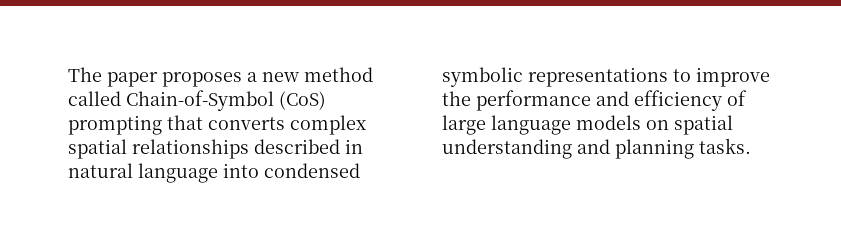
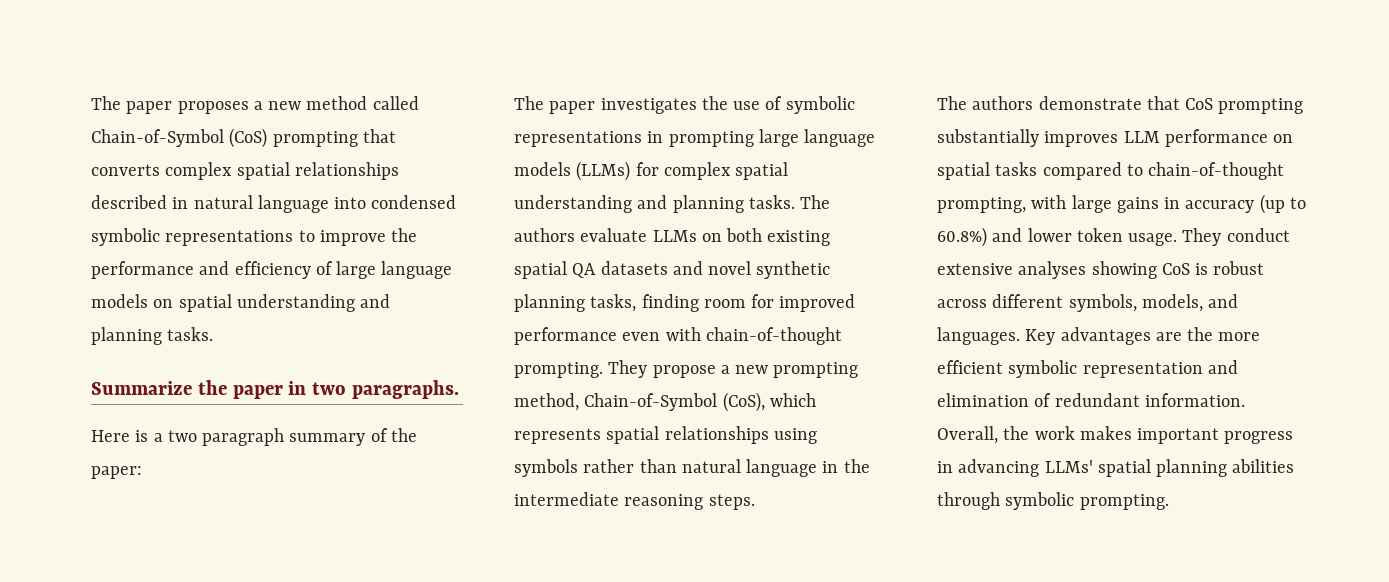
+ Summarize the paper in two paragraphs.
+ Here is a two paragraph summary of the paper:
+ The paper investigates the use of symbolic representations in prompting large language models (LLMs) for complex spatial understanding and planning tasks. The authors evaluate LLMs on both existing spatial QA datasets and novel synthetic planning tasks, finding room for improved performance even with chain-of-thought prompting. They propose a new prompting method, Chain-of-Symbol (CoS), which represents spatial relationships using symbols rather than natural language in the intermediate reasoning steps.
+ The authors demonstrate that CoS prompting substantially improves LLM performance on spatial tasks compared to chain-of-thought prompting, with large gains in accuracy (up to 60.8%) and lower token usage. They conduct extensive analyses showing CoS is robust across different symbols, models, and languages. Key advantages are the more efficient symbolic representation and elimination of redundant information. Overall, the work makes important progress in advancing LLMs' spatial planning abilities through symbolic prompting.

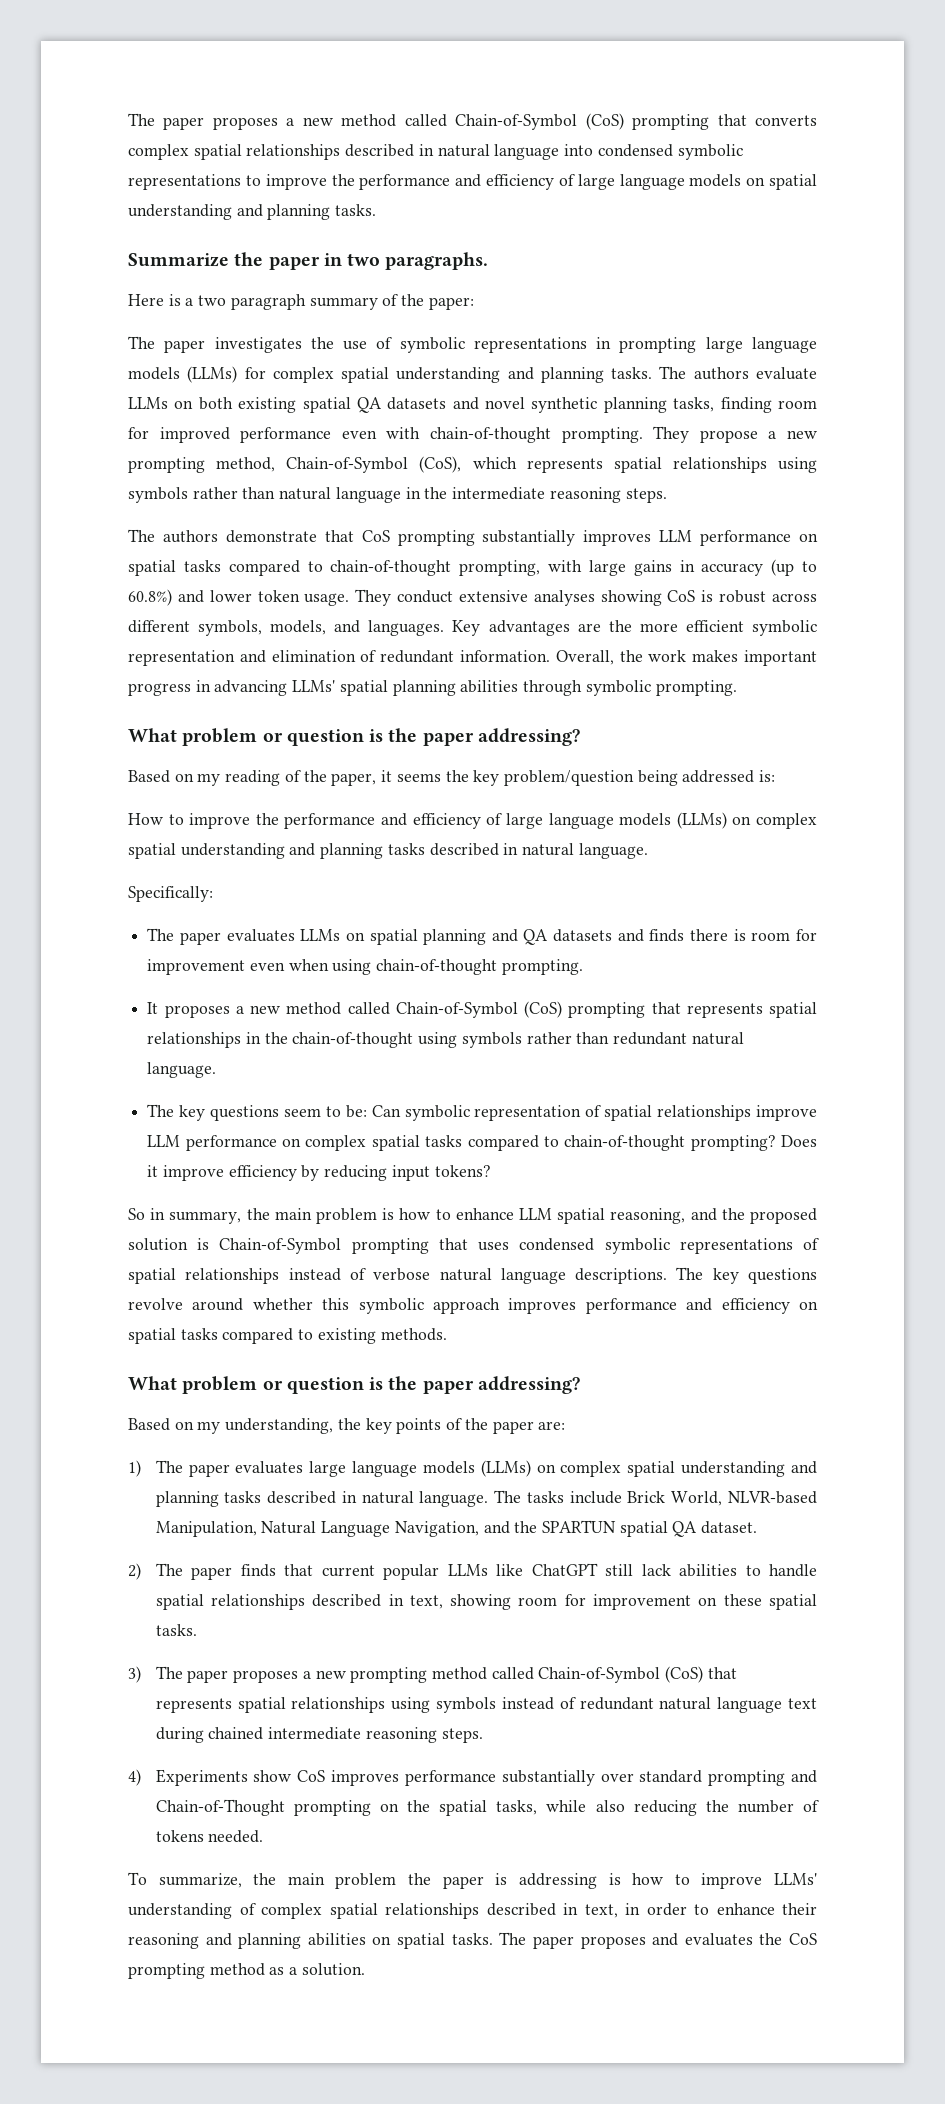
  Overall, the work makes important progress in advancing LLMs' spatial planning abilities through symbolic prompting.
+ What problem or question is the paper addressing?
+ Based on my reading of the paper, it seems the key problem/question being addressed is:
+ How to improve the performance and efficiency of large language models (LLMs) on complex spatial understanding and planning tasks described in natural language.
+ Specifically:
+ The paper evaluates LLMs on spatial planning and QA datasets and finds there is room for improvement even when using chain-of-thought prompting.
+ It proposes a new method called Chain-of-Symbol (CoS) prompting that represents spatial relationships in the chain-of-thought using symbols rather than redundant natural language.
+ The key questions seem to be: Can symbolic representation of spatial relationships improve LLM performance on complex spatial tasks compared to chain-of-thought prompting? Does it improve efficiency by reducing input tokens?
+ So in summary, the main problem is how to enhance LLM spatial reasoning, and the proposed solution is Chain-of-Symbol prompting that uses condensed symbolic representations of spatial relationships instead of verbose natural language descriptions. The key questions revolve around whether this symbolic approach improves performance and efficiency on spatial tasks compared to existing methods.
+ What problem or question is the paper addressing?
+ Based on my understanding, the key points of the paper are:
+ 1) The paper evaluates large language models (LLMs) on complex spatial understanding and planning tasks described in natural language. The tasks include Brick World, NLVR-based Manipulation, Natural Language Navigation, and the SPARTUN spatial QA dataset.
+ 2) The paper finds that current popular LLMs like ChatGPT still lack abilities to handle spatial relationships described in text, showing room for improvement on these spatial tasks.
+ 3) The paper proposes a new prompting method called Chain-of-Symbol (CoS) that represents spatial relationships using symbols instead of redundant natural language text during chained intermediate reasoning steps.
+ 4) Experiments show CoS improves performance substantially over standard prompting and Chain-of-Thought prompting on the spatial tasks, while also reducing the number of tokens needed.
+ To summarize, the main problem the paper is addressing is how to improve LLMs' understanding of complex spatial relationships described in text, in order to enhance their reasoning and planning abilities on spatial tasks. The paper proposes and evaluates the CoS prompting method as a solution.

